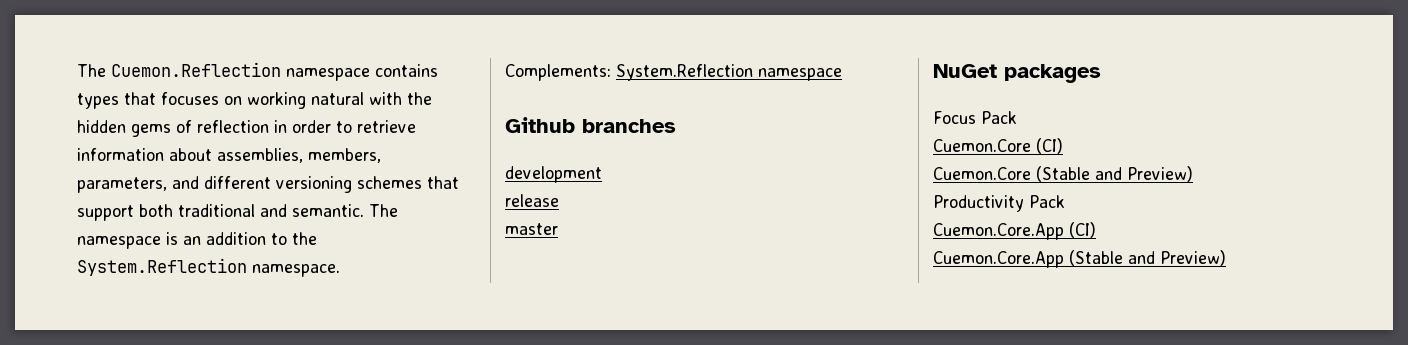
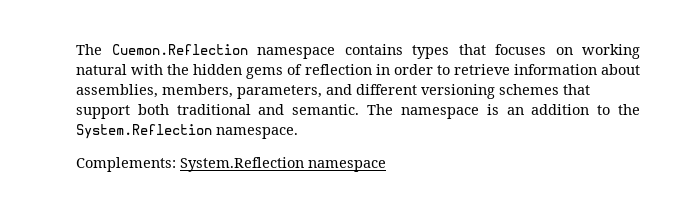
- Github branches
- development
- release
- master
- NuGet packages
- Focus Pack
- Cuemon.Core (CI)
- Cuemon.Core (Stable and Preview)
- Productivity Pack
- Cuemon.Core.App (CI)
- Cuemon.Core.App (Stable and Preview)

